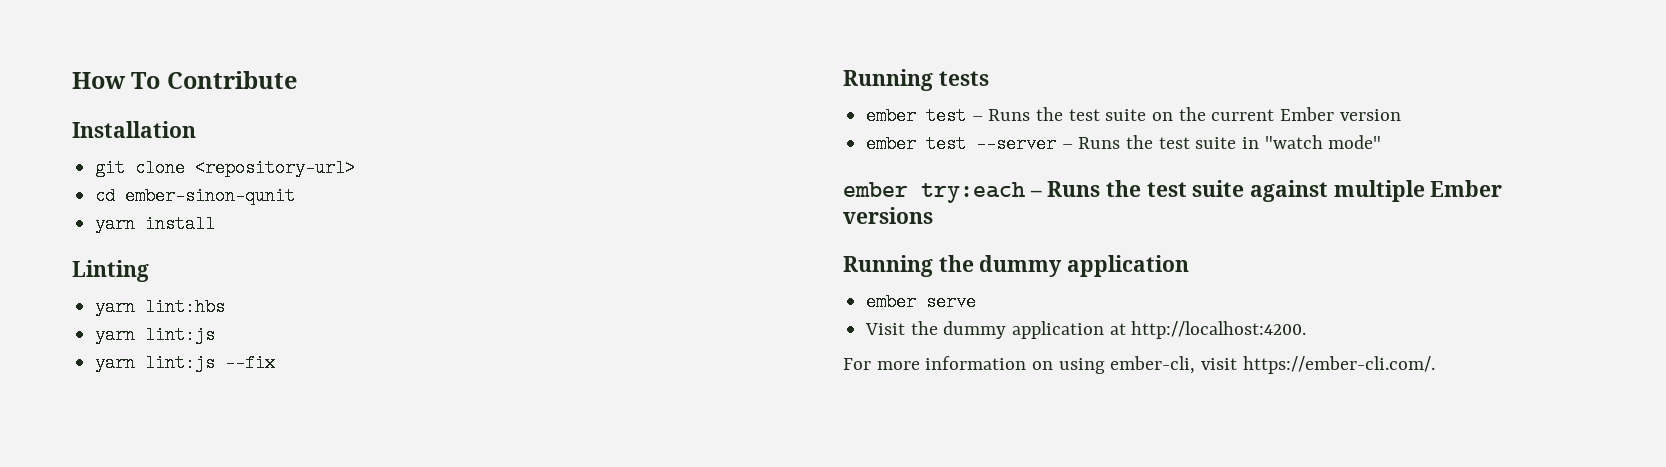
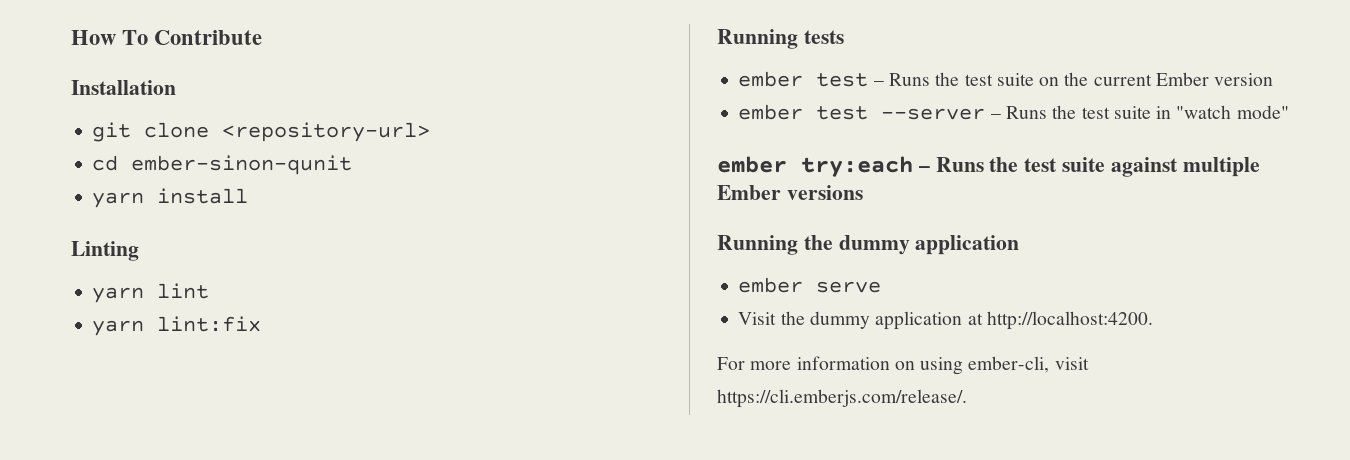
- yarn lint:hbs
- yarn lint:js
- yarn lint:js --fix
+ yarn lint
+ yarn lint:fix
- For more information on using ember-cli, visit https://ember-cli.com/.
+ For more information on using ember-cli, visit https://cli.emberjs.com/release/.

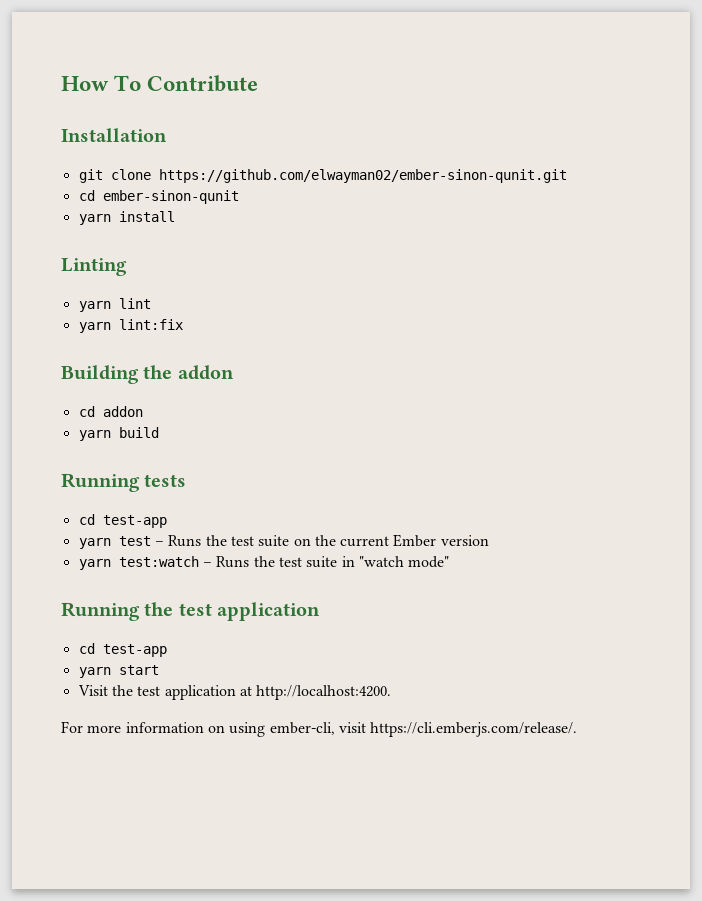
- git clone <repository-url>
+ git clone https://github.com/elwayman02/ember-sinon-qunit.git
+ Building the addon
+ cd addon
+ yarn build
  Running tests
- ember test – Runs the test suite on the current Ember version
+ cd test-app
+ yarn test – Runs the test suite on the current Ember version
- ember test --server – Runs the test suite in "watch mode"
+ yarn test:watch – Runs the test suite in "watch mode"
- ember try:each – Runs the test suite against multiple Ember versions
- Running the dummy application
- ember serve
+ Running the test application
+ cd test-app
+ yarn start
- Visit the dummy application at http://localhost:4200.
+ Visit the test application at http://localhost:4200.

